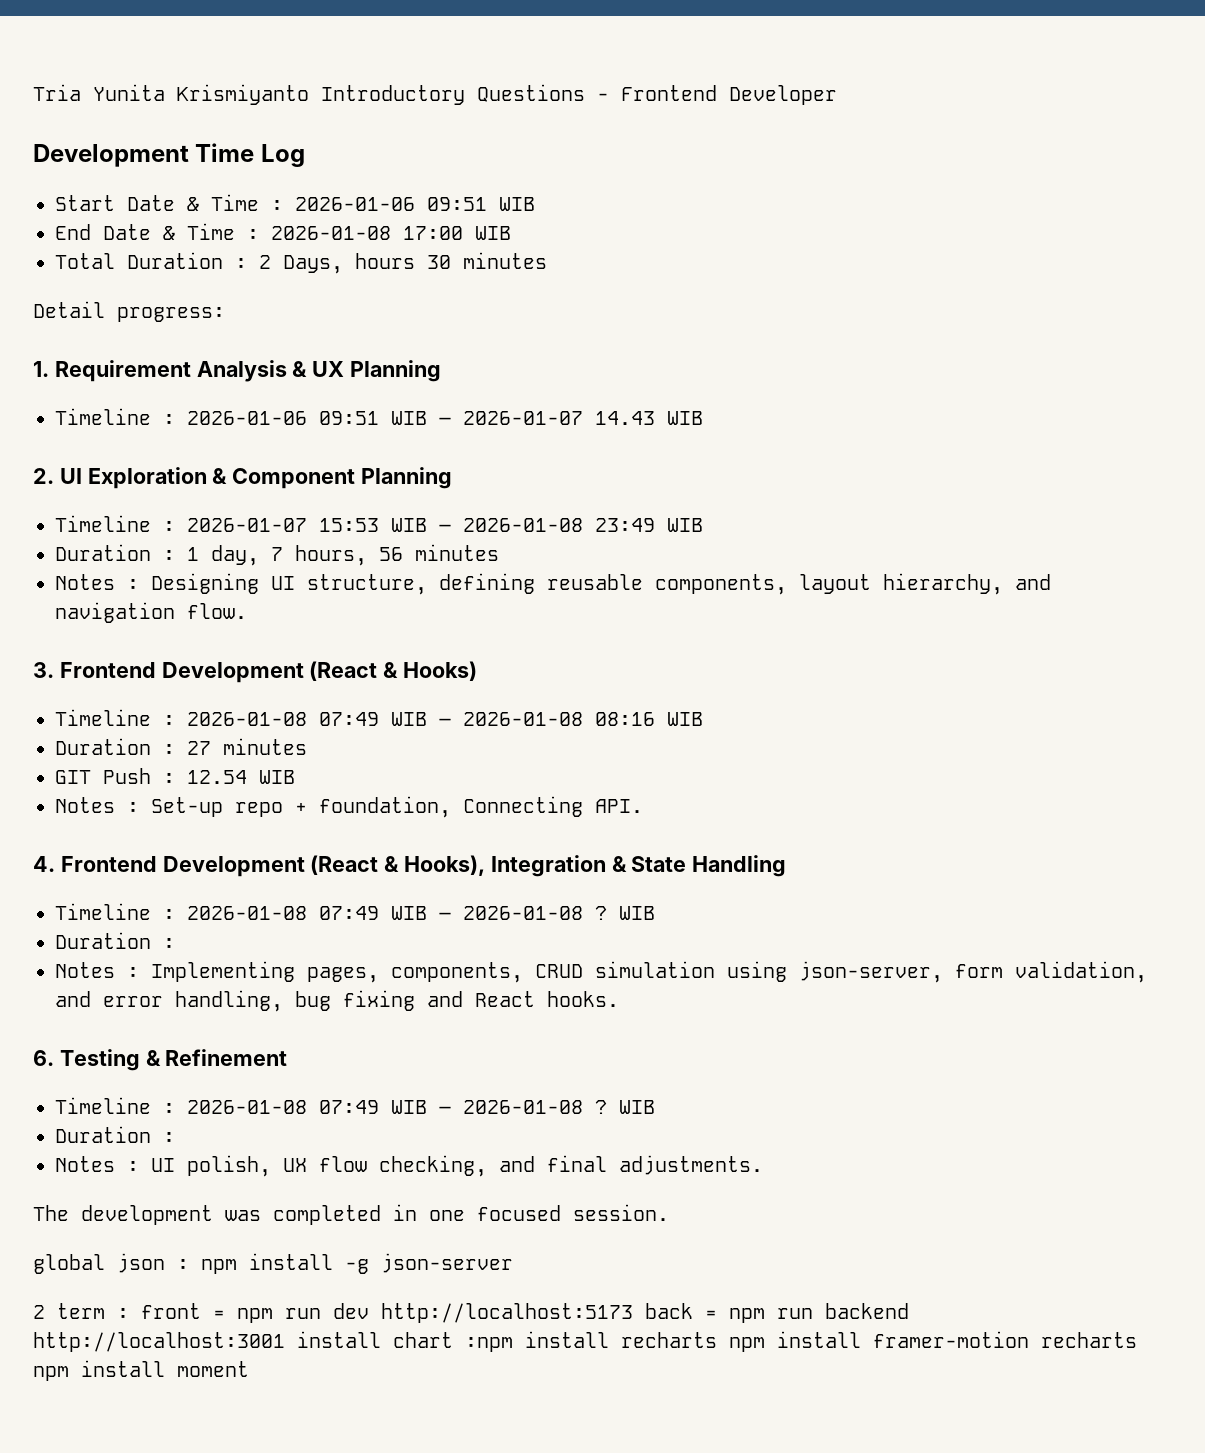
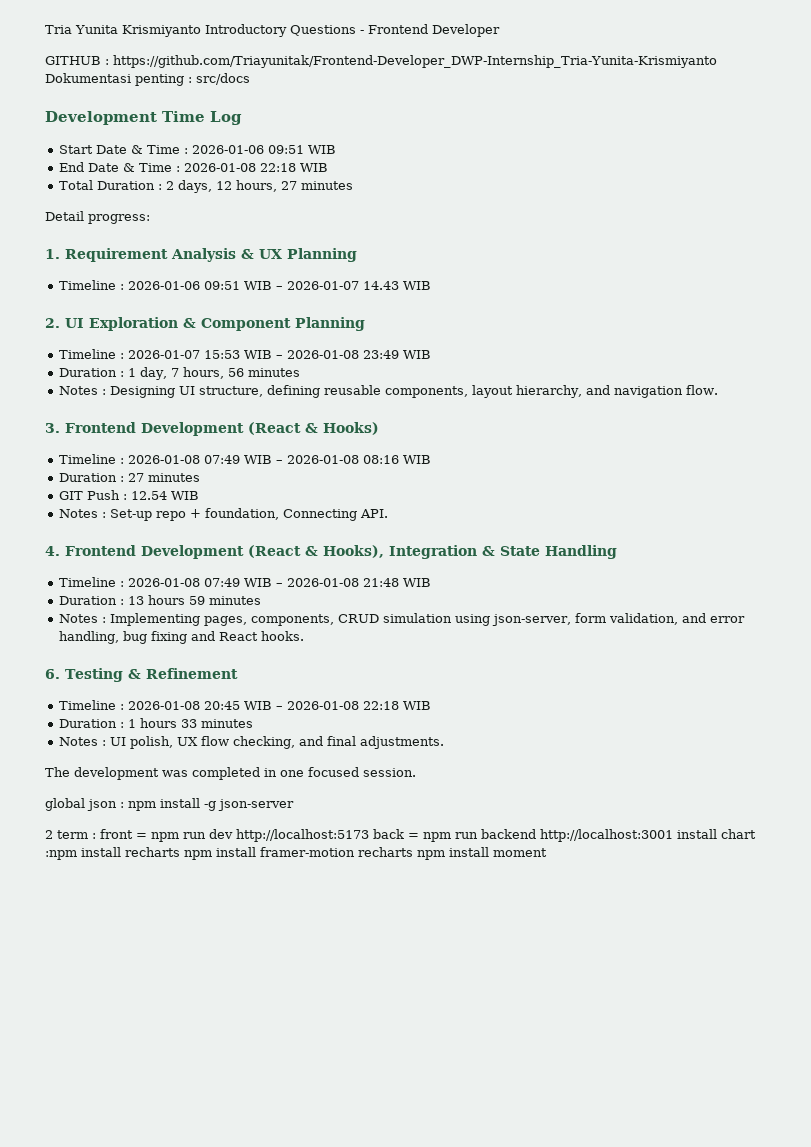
+ GITHUB : https://github.com/Triayunitak/Frontend-Developer_DWP-Internship_Tria-Yunita-Krismiyanto Dokumentasi penting : src/docs
- End Date & Time : 2026-01-08 17:00 WIB
+ End Date & Time : 2026-01-08 22:18 WIB
- Total Duration : 2 Days, hours 30 minutes
+ Total Duration : 2 days, 12 hours, 27 minutes
  4. Frontend Development (React & Hooks), Integration & State Handling
- Timeline : 2026-01-08 07:49 WIB – 2026-01-08 ? WIB
- Duration :
+ Timeline : 2026-01-08 07:49 WIB – 2026-01-08 21:48 WIB
+ Duration : 13 hours 59 minutes
  6. Testing & Refinement
- Timeline : 2026-01-08 07:49 WIB – 2026-01-08 ? WIB
- Duration :
+ Timeline : 2026-01-08 20:45 WIB – 2026-01-08 22:18 WIB
+ Duration : 1 hours 33 minutes

